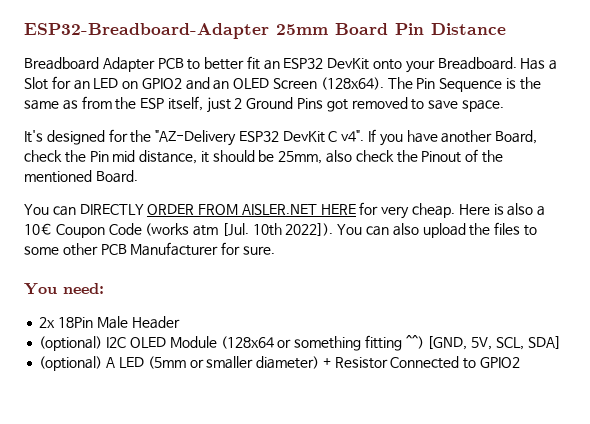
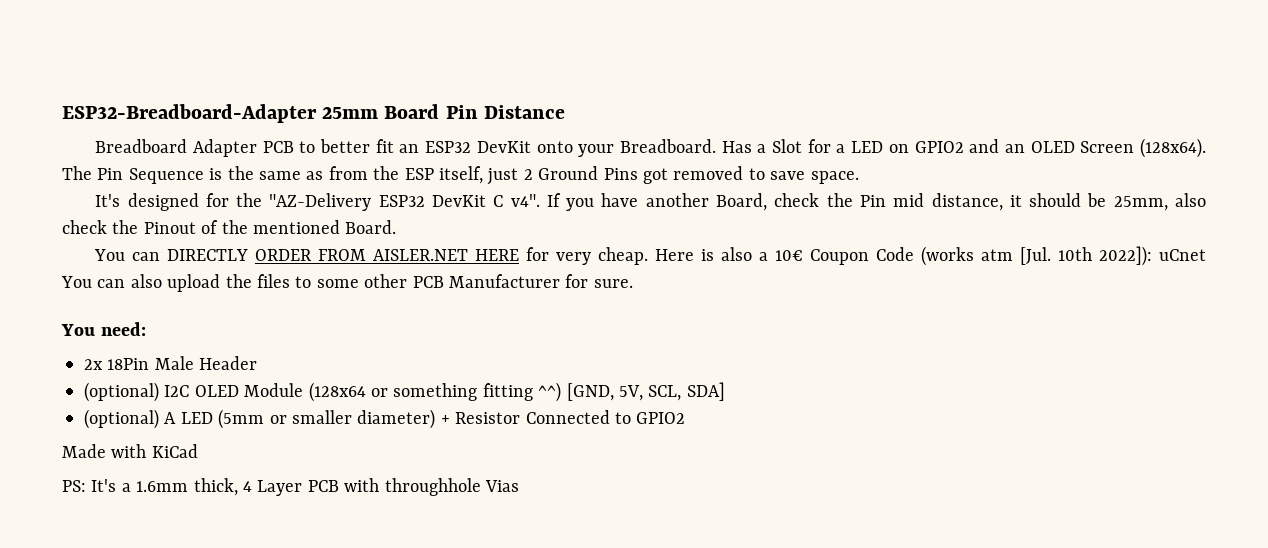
- Has a Slot for an LED on GPIO2 and an OLED Screen (128x64).
+ Has a Slot for a LED on GPIO2 and an OLED Screen (128x64).
- Here is also a 10€ Coupon Code (works atm [Jul. 10th 2022]). You can also upload the files to some other PCB Manufacturer for sure.
+ Here is also a 10€ Coupon Code (works atm [Jul. 10th 2022]): uCnet You can also upload the files to some other PCB Manufacturer for sure.
+ Made with KiCad
+ PS: It's a 1.6mm thick, 4 Layer PCB with throughhole Vias

